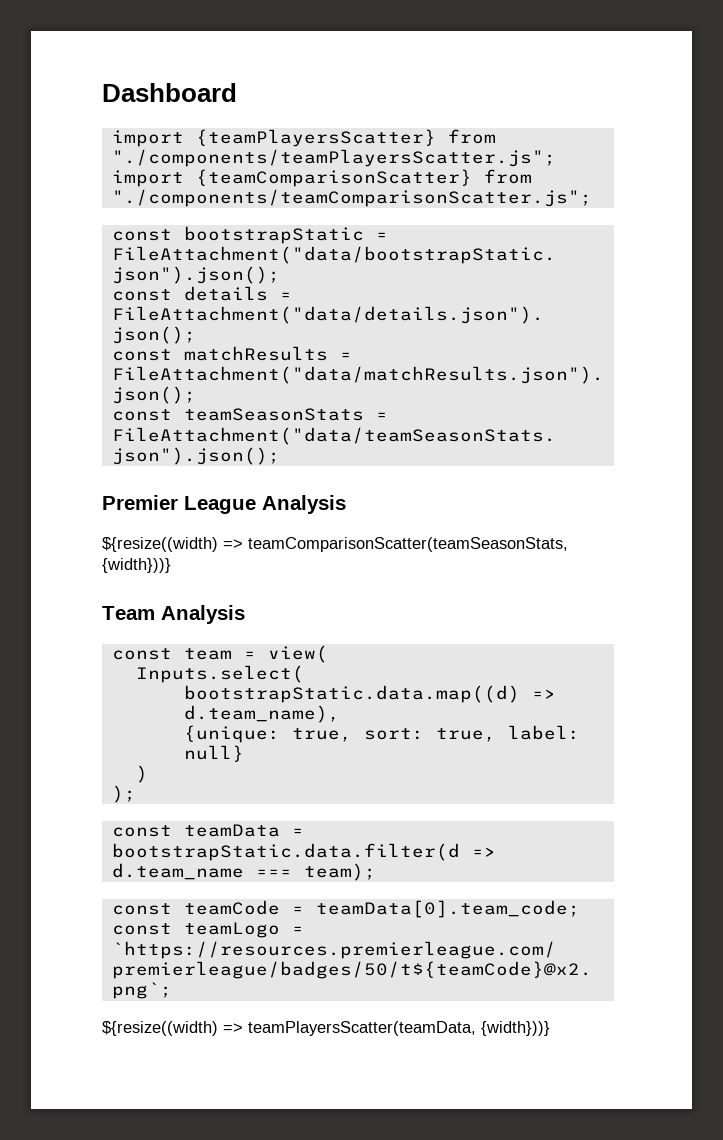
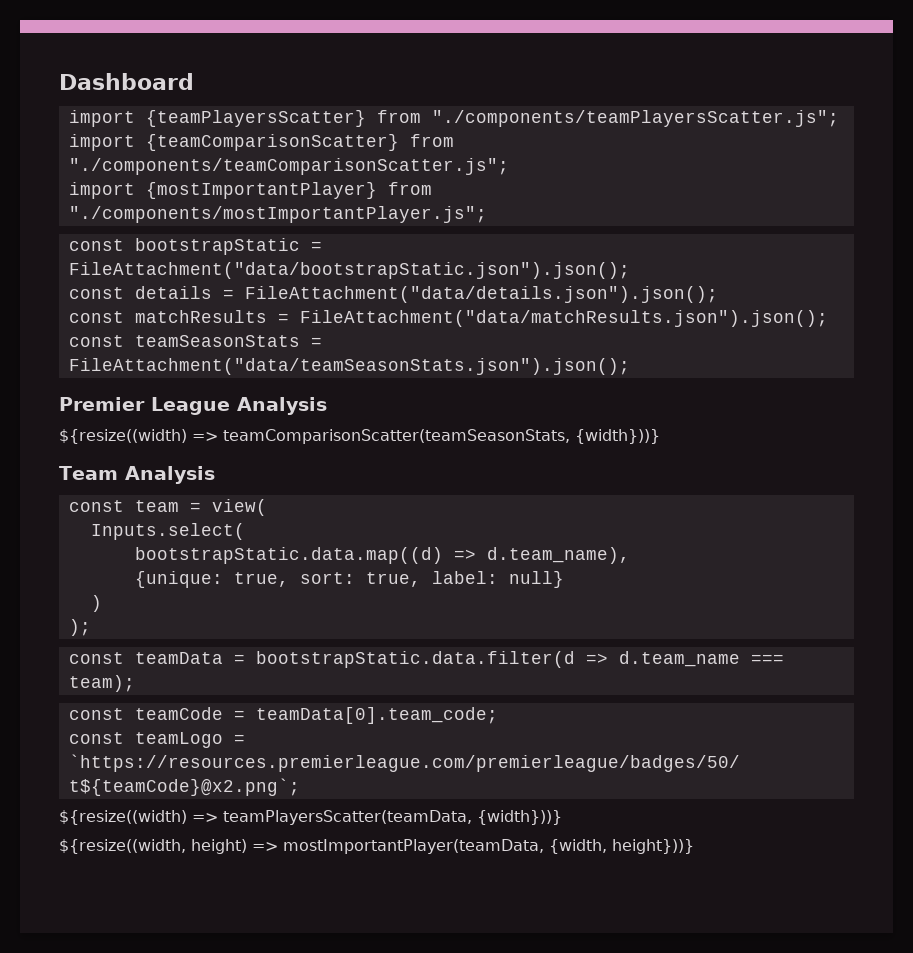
+ import {mostImportantPlayer} from "./components/mostImportantPlayer.js";
+ ${resize((width, height) => mostImportantPlayer(teamData, {width, height}))}

